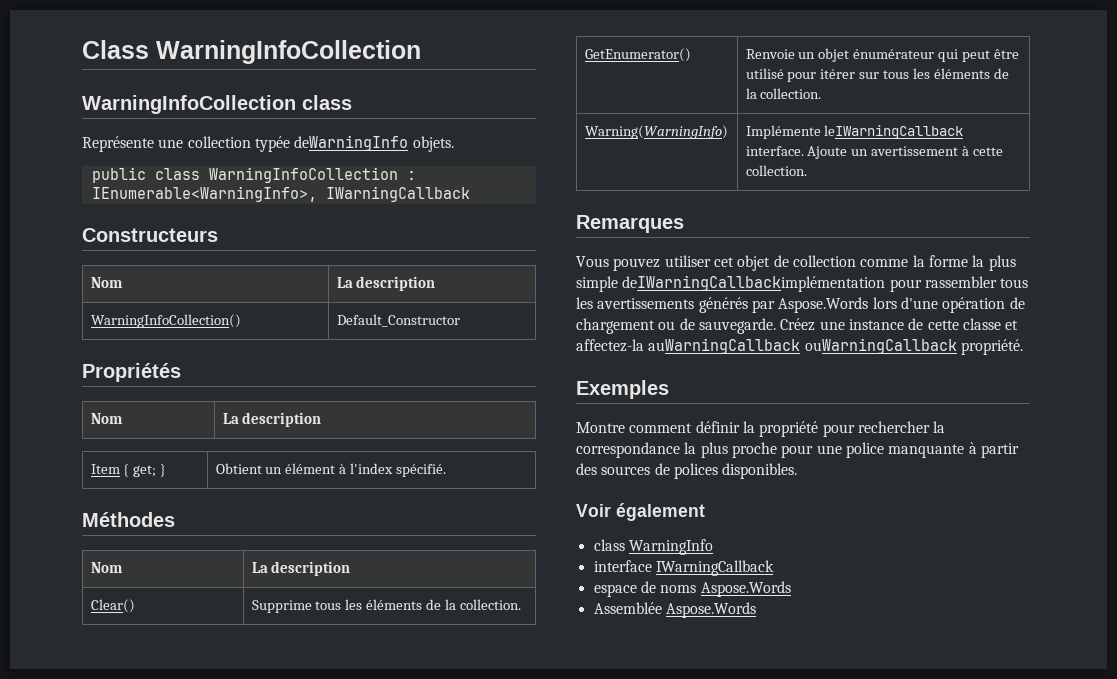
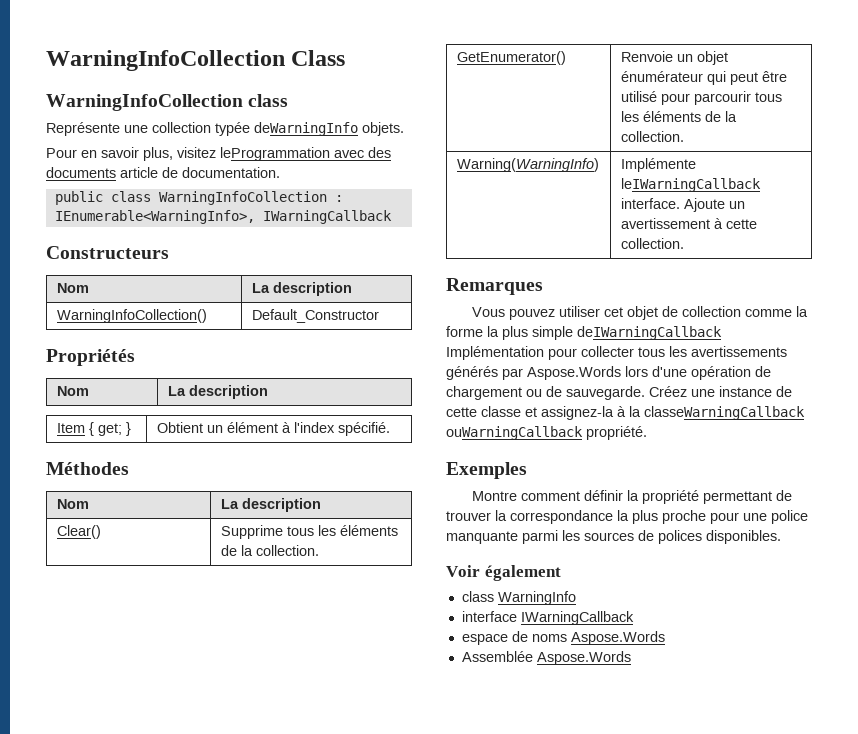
- Class WarningInfoCollection
+ WarningInfoCollection Class
+ Pour en savoir plus, visitez leProgrammation avec des documents article de documentation.
- GetEnumerator() | Renvoie un objet énumérateur qui peut être utilisé pour itérer sur tous les éléments de la collection.
+ GetEnumerator() | Renvoie un objet énumérateur qui peut être utilisé pour parcourir tous les éléments de la collection.
- Vous pouvez utiliser cet objet de collection comme la forme la plus simple deIWarningCallbackimplémentation pour rassembler tous les avertissements générés par Aspose.Words lors d'une opération de chargement ou de sauvegarde.
+ Vous pouvez utiliser cet objet de collection comme la forme la plus simple deIWarningCallback Implémentation pour collecter tous les avertissements générés par Aspose.Words lors d'une opération de chargement ou de sauvegarde.
- Créez une instance de cette classe et affectez-la auWarningCallback ouWarningCallback propriété.
+ Créez une instance de cette classe et assignez-la à la classeWarningCallback ouWarningCallback propriété.
- Montre comment définir la propriété pour rechercher la correspondance la plus proche pour une police manquante à partir des sources de polices disponibles.
+ Montre comment définir la propriété permettant de trouver la correspondance la plus proche pour une police manquante parmi les sources de polices disponibles.

